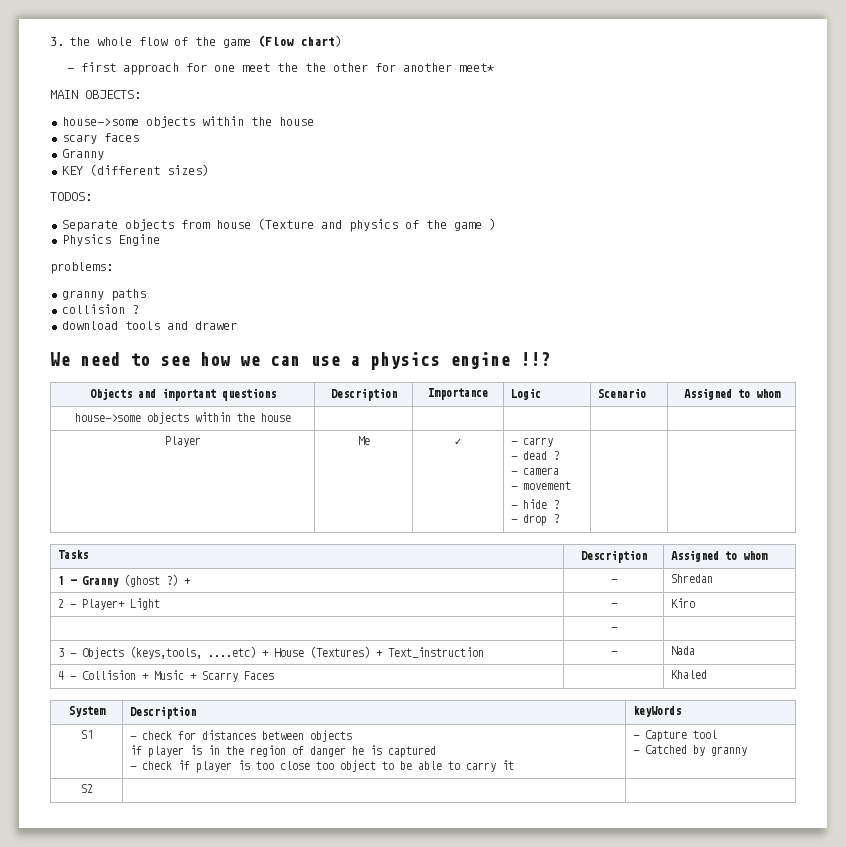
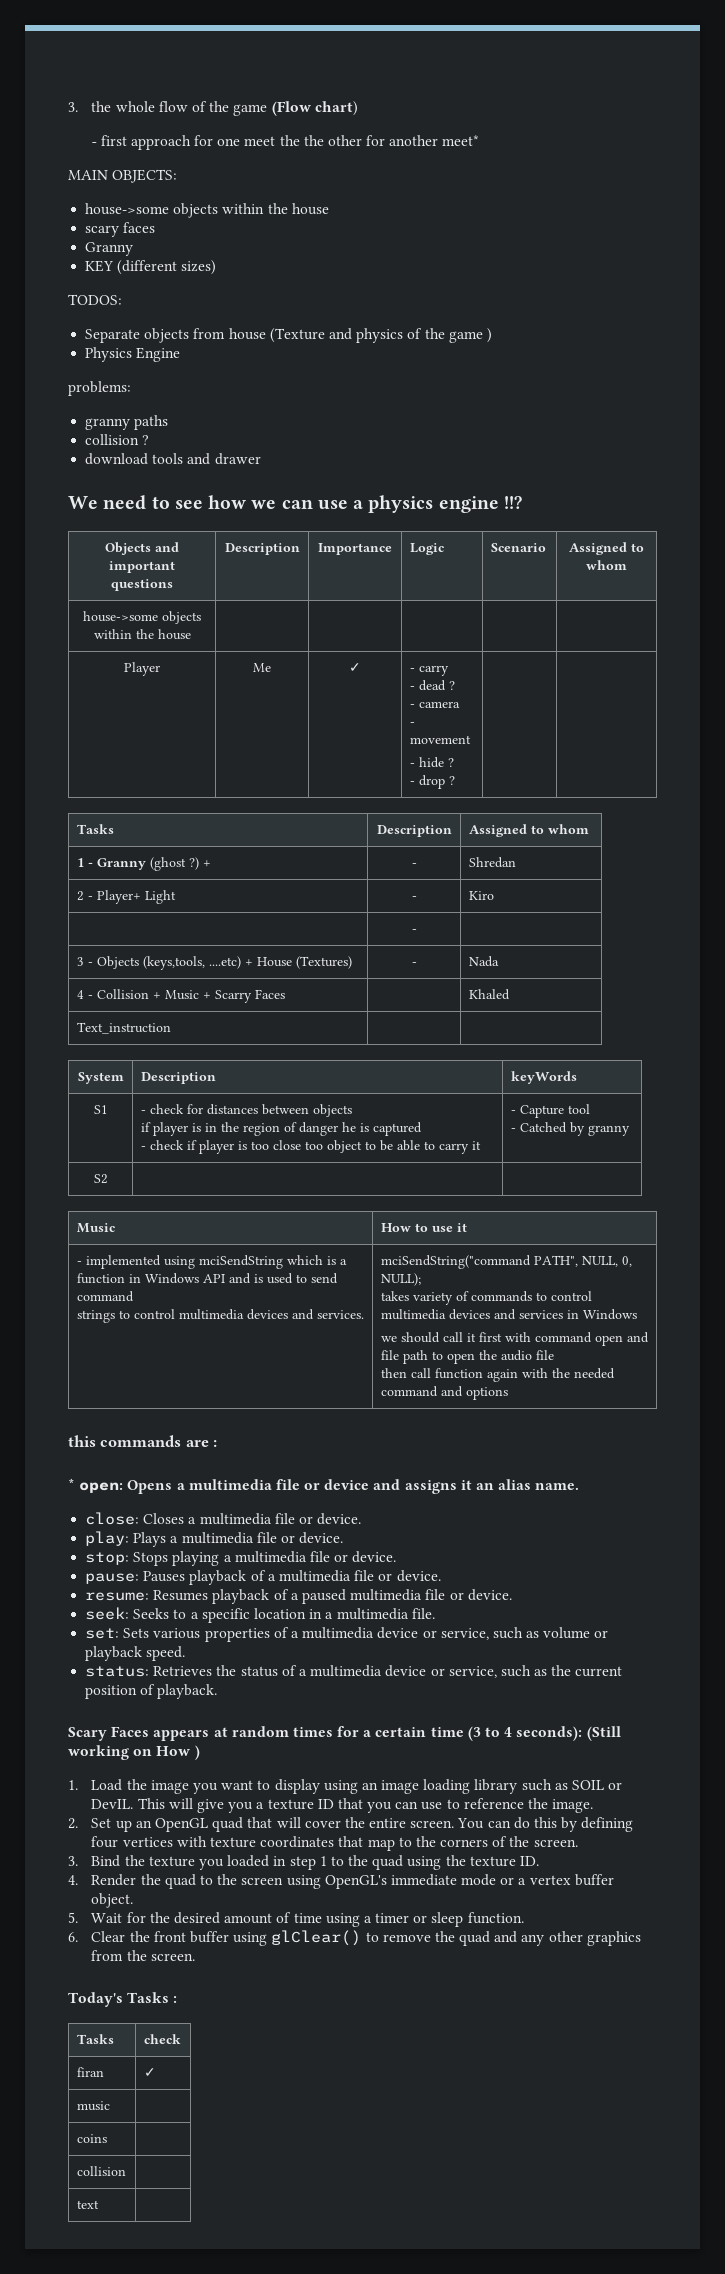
- 3 - Objects (keys,tools, ....etc) + House (Textures) + Text_instruction | - | Nada
+ 3 - Objects (keys,tools, ....etc) + House (Textures) | - | Nada
+ Text_instruction | |
+ Music | How to use it
+ - implemented using mciSendString which is a function in Windows API and is used to send command
+ strings to control multimedia devices and services. | mciSendString("command PATH", NULL, 0, NULL);
+ takes variety of commands to control multimedia devices and services in Windows
+ we should call it first with command open and file path to open the audio file
+ then call function again with the needed command and options
+ this commands are :
+ * open: Opens a multimedia file or device and assigns it an alias name.
+ close: Closes a multimedia file or device.
+ play: Plays a multimedia file or device.
+ stop: Stops playing a multimedia file or device.
+ pause: Pauses playback of a multimedia file or device.
+ resume: Resumes playback of a paused multimedia file or device.
+ seek: Seeks to a specific location in a multimedia file.
+ set: Sets various properties of a multimedia device or service, such as volume or playback speed.
+ status: Retrieves the status of a multimedia device or service, such as the current position of playback.
+ Scary Faces appears at random times for a certain time (3 to 4 seconds): (Still working on How )
+ 1. Load the image you want to display using an image loading library such as SOIL or DevIL. This will give you a texture ID that you can use to reference the image.
+ 2. Set up an OpenGL quad that will cover the entire screen. You can do this by defining four vertices with texture coordinates that map to the corners of the screen.
+ 3. Bind the texture you loaded in step 1 to the quad using the texture ID.
+ 4. Render the quad to the screen using OpenGL's immediate mode or a vertex buffer object.
+ 5. Wait for the desired amount of time using a timer or sleep function.
+ 6. Clear the front buffer using glClear() to remove the quad and any other graphics from the screen.
+ Today's Tasks :
+ Tasks | check
+ firan | ✓
+ music |
+ coins |
+ collision |
+ text |

